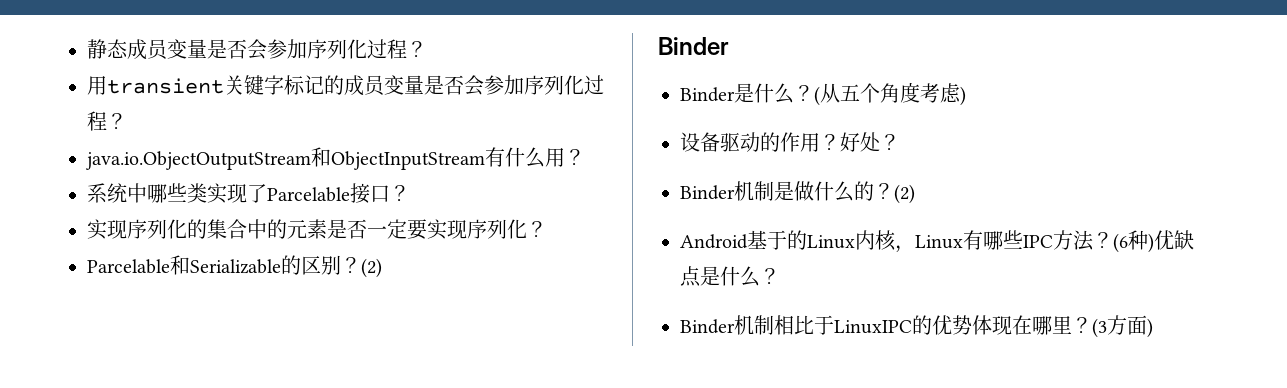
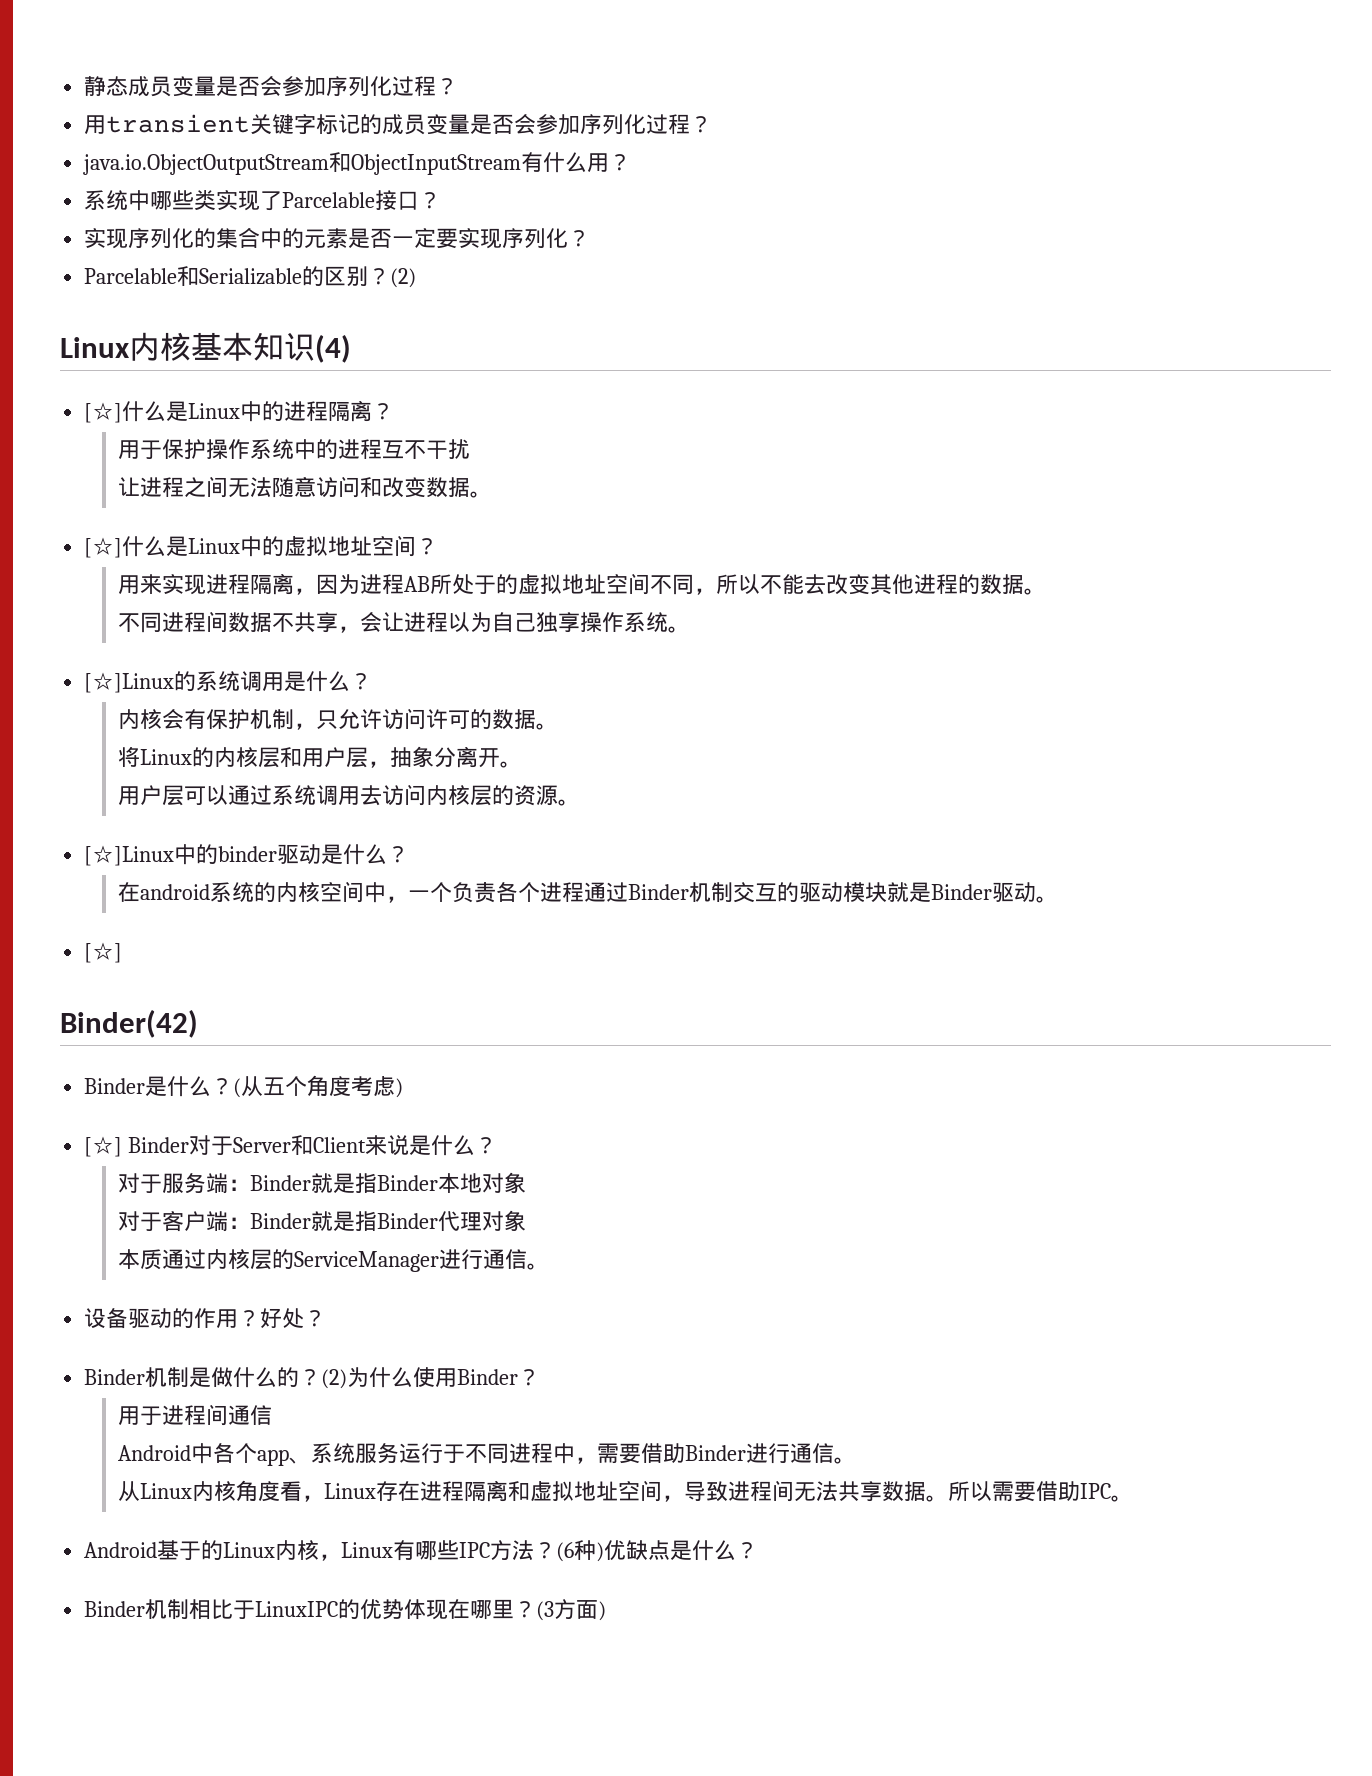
  Parcelable和Serializable的区别？(2)
- Binder
+ Linux内核基本知识(4)
+ [☆]什么是Linux中的进程隔离？
+ 用于保护操作系统中的进程互不干扰
+ 让进程之间无法随意访问和改变数据。
+ [☆]什么是Linux中的虚拟地址空间？
+ 用来实现进程隔离，因为进程AB所处于的虚拟地址空间不同，所以不能去改变其他进程的数据。
+ 不同进程间数据不共享，会让进程以为自己独享操作系统。
+ [☆]Linux的系统调用是什么？
+ 内核会有保护机制，只允许访问许可的数据。
+ 将Linux的内核层和用户层，抽象分离开。
+ 用户层可以通过系统调用去访问内核层的资源。
+ [☆]Linux中的binder驱动是什么？
+ 在android系统的内核空间中，一个负责各个进程通过Binder机制交互的驱动模块就是Binder驱动。
+ [☆]
+ Binder(42)
+ [☆] Binder对于Server和Client来说是什么？
+ 对于服务端：Binder就是指Binder本地对象
+ 对于客户端：Binder就是指Binder代理对象
+ 本质通过内核层的ServiceManager进行通信。
- Binder机制是做什么的？(2)
+ Binder机制是做什么的？(2)为什么使用Binder？
+ 用于进程间通信
+ Android中各个app、系统服务运行于不同进程中，需要借助Binder进行通信。
+ 从Linux内核角度看，Linux存在进程隔离和虚拟地址空间，导致进程间无法共享数据。所以需要借助IPC。

